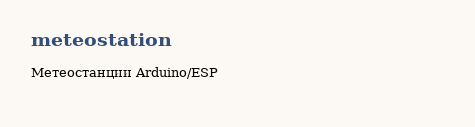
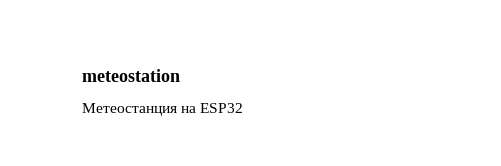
- Метеостанции Arduino/ESP
+ Метеостанция на ESP32

